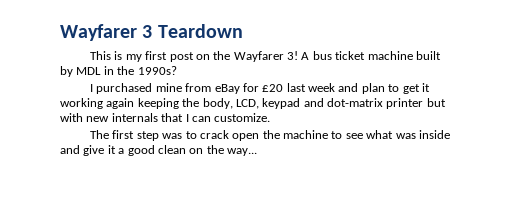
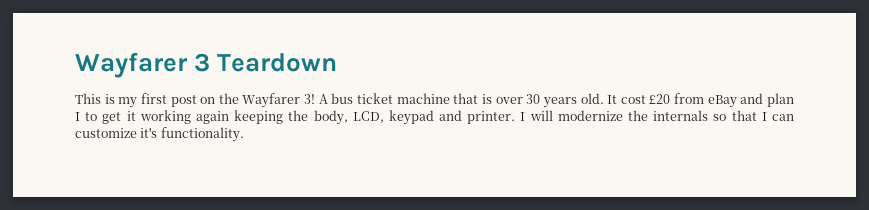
- A bus ticket machine built by MDL in the 1990s?
- I purchased mine from eBay for £20 last week and plan to get it working again keeping the body, LCD, keypad and dot-matrix printer but with new internals that I can customize.
- The first step was to crack open the machine to see what was inside and give it a good clean on the way...
+ A bus ticket machine that is over 30 years old. It cost £20 from eBay and plan I to get it working again keeping the body, LCD, keypad and printer. I will modernize the internals so that I can customize it's functionality.

